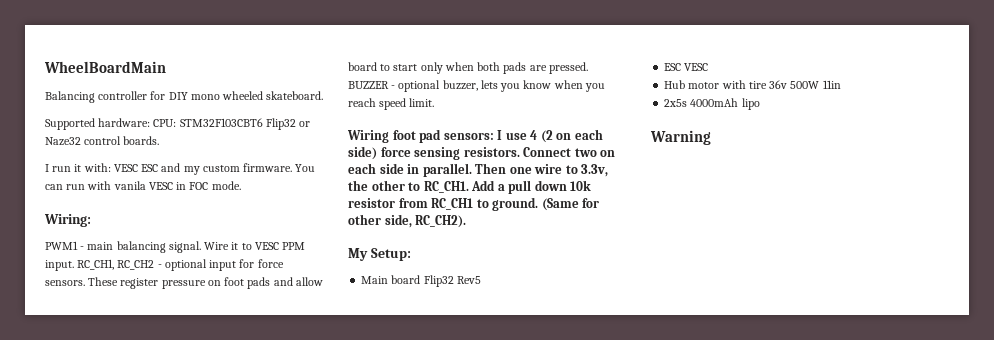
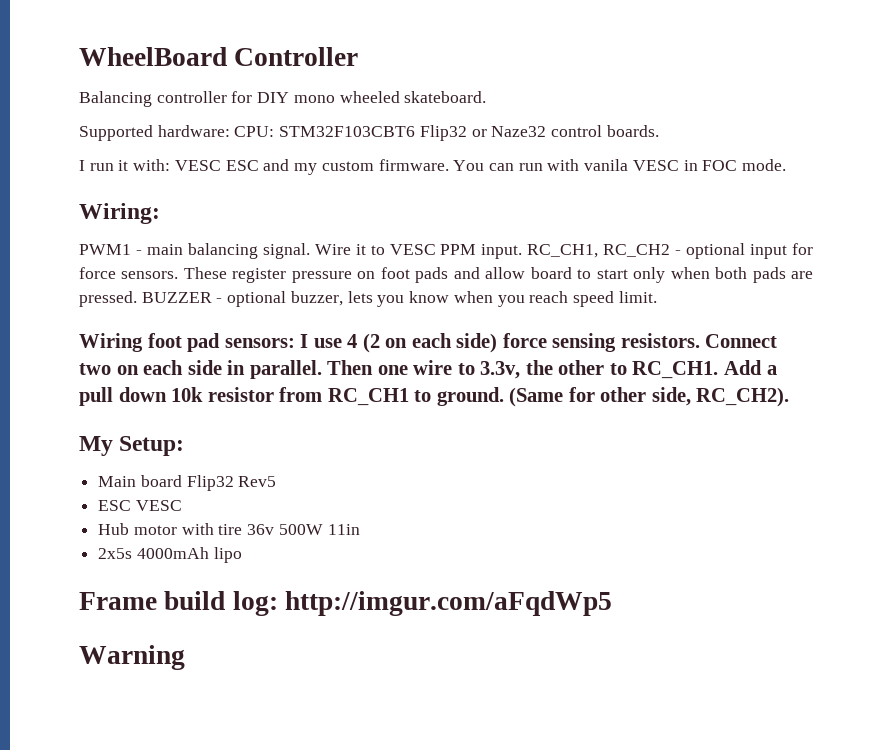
- WheelBoardMain
+ WheelBoard Controller
+ Frame build log: http://imgur.com/aFqdWp5

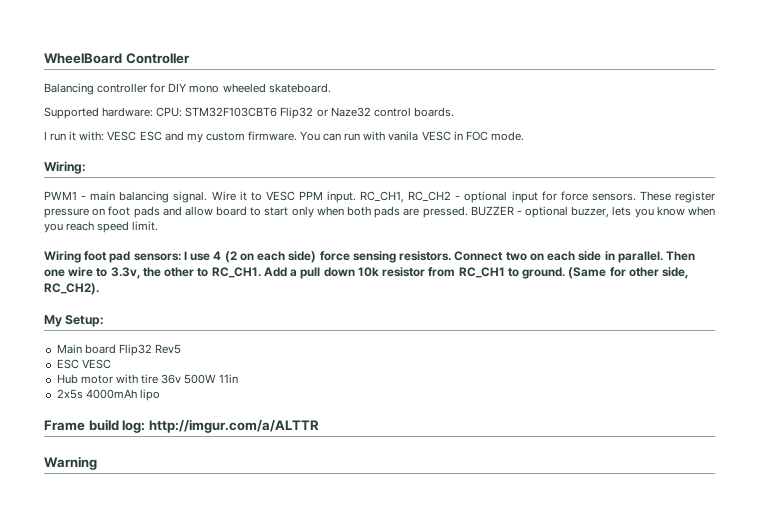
- Frame build log: http://imgur.com/aFqdWp5
+ Frame build log: http://imgur.com/a/ALTTR

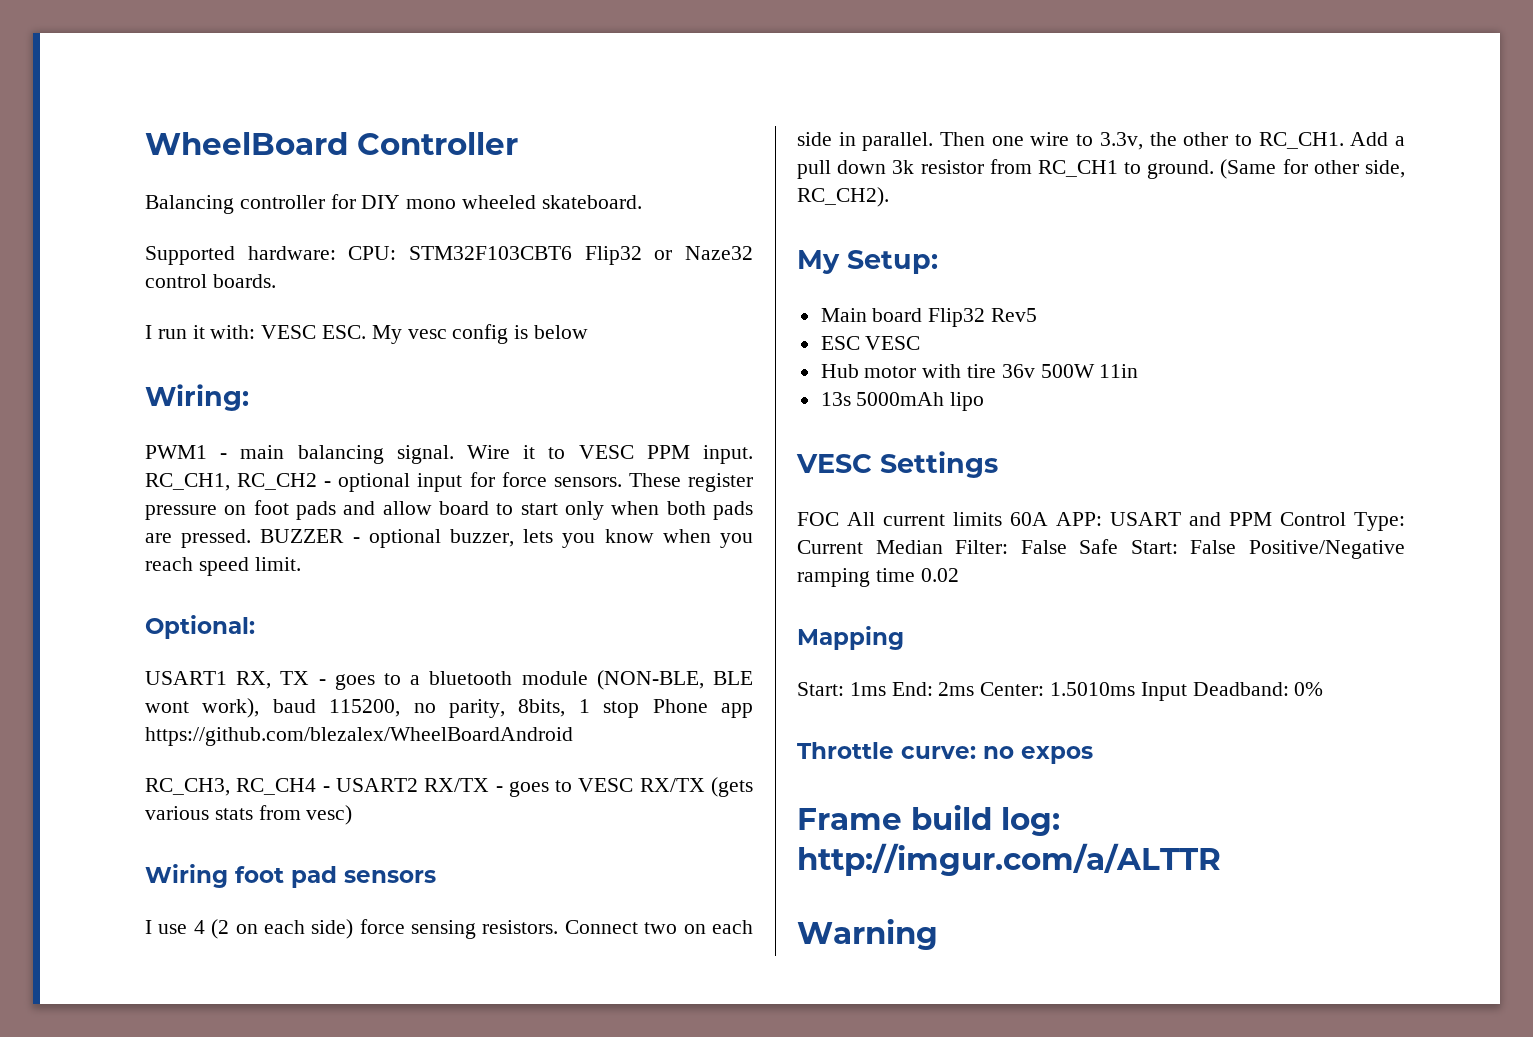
- I run it with: VESC ESC and my custom firmware. You can run with vanila VESC in FOC mode.
+ I run it with: VESC ESC. My vesc config is below
+ Optional:
+ USART1 RX, TX - goes to a bluetooth module (NON-BLE, BLE wont work), baud 115200, no parity, 8bits, 1 stop Phone app https://github.com/blezalex/WheelBoardAndroid
+ RC_CH3, RC_CH4 - USART2 RX/TX - goes to VESC RX/TX (gets various stats from vesc)
- Wiring foot pad sensors: I use 4 (2 on each side) force sensing resistors.
+ Wiring foot pad sensors
+ I use 4 (2 on each side) force sensing resistors.
- Add a pull down 10k resistor from RC_CH1 to ground.
+ Add a pull down 3k resistor from RC_CH1 to ground.
- 2x5s 4000mAh lipo
+ 13s 5000mAh lipo
+ VESC Settings
+ FOC All current limits 60A APP: USART and PPM Control Type: Current Median Filter: False Safe Start: False Positive/Negative ramping time 0.02
+ Mapping
+ Start: 1ms End: 2ms Center: 1.5010ms Input Deadband: 0%
+ Throttle curve: no expos

